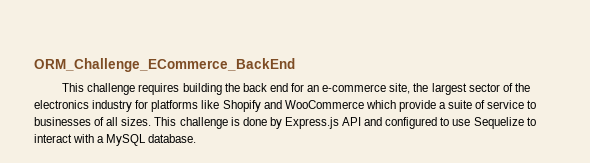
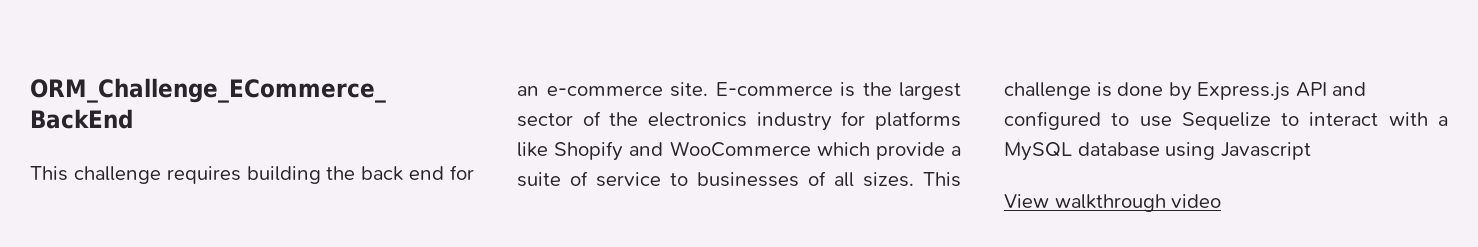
- This challenge requires building the back end for an e-commerce site, the largest sector of the electronics industry for platforms like Shopify and WooCommerce which provide a suite of service to businesses of all sizes.
+ This challenge requires building the back end for an e-commerce site. E-commerce is the largest sector of the electronics industry for platforms like Shopify and WooCommerce which provide a suite of service to businesses of all sizes.
- This challenge is done by Express.js API and configured to use Sequelize to interact with a MySQL database.
+ This challenge is done by Express.js API and configured to use Sequelize to interact with a MySQL database using Javascript
+ View walkthrough video

